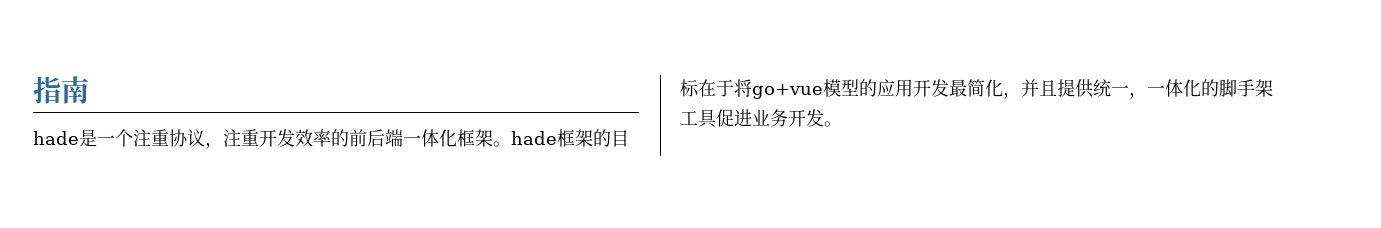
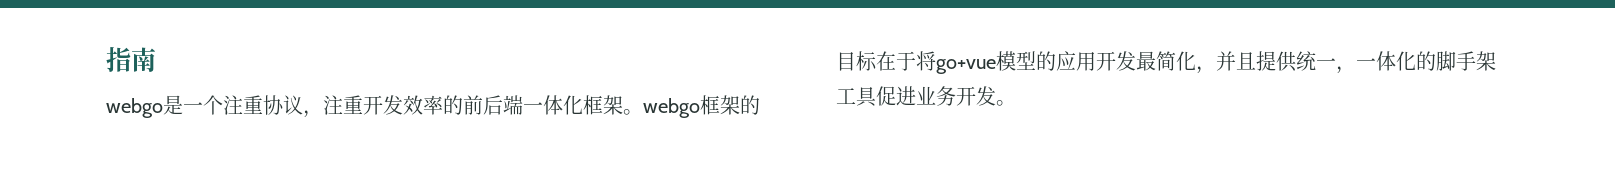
- hade是一个注重协议，注重开发效率的前后端一体化框架。hade框架的目标在于将go+vue模型的应用开发最简化，并且提供统一，一体化的脚手架工具促进业务开发。
+ webgo是一个注重协议，注重开发效率的前后端一体化框架。webgo框架的目标在于将go+vue模型的应用开发最简化，并且提供统一，一体化的脚手架工具促进业务开发。

